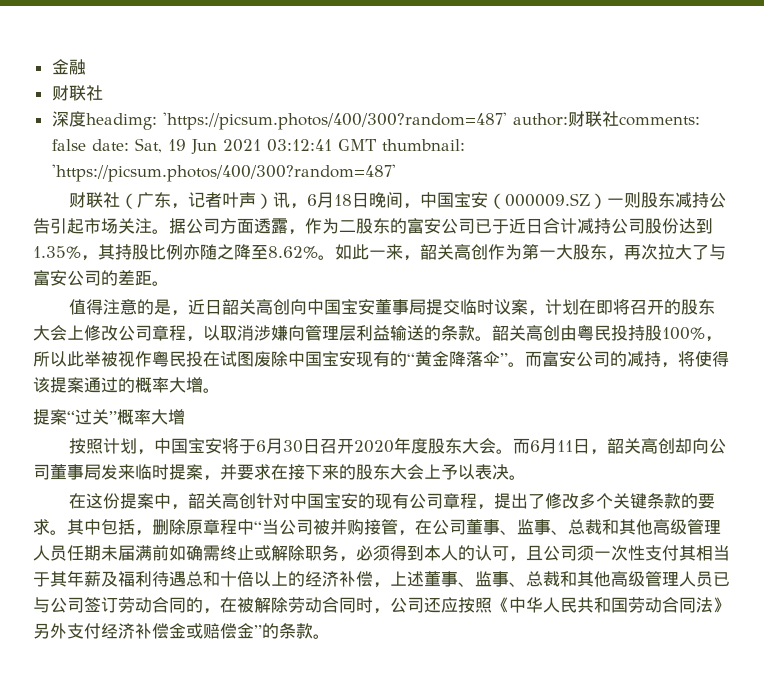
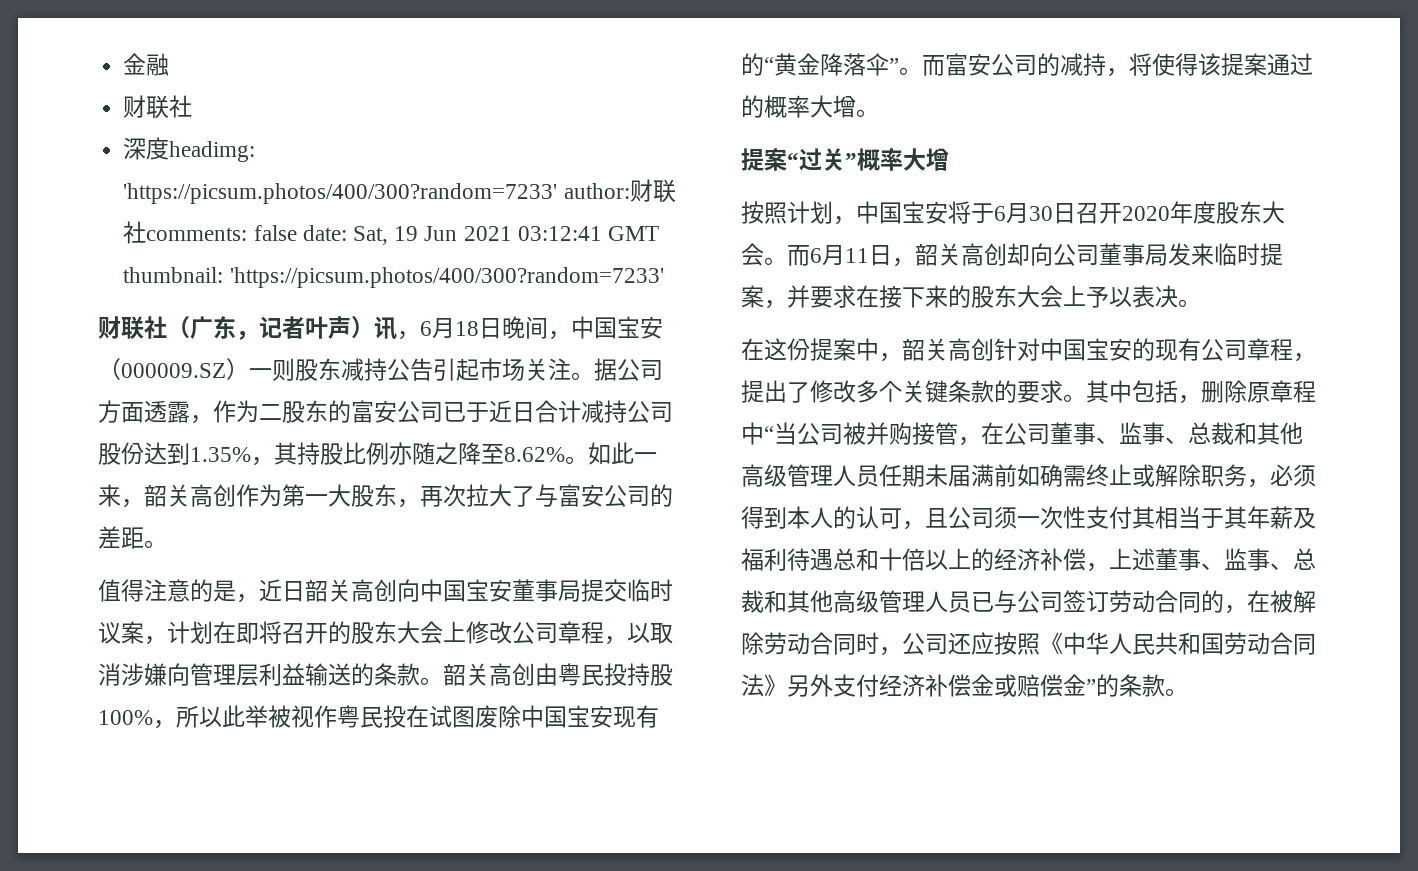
- 深度headimg: 'https://picsum.photos/400/300?random=487' author:财联社comments: false date: Sat, 19 Jun 2021 03:12:41 GMT thumbnail: 'https://picsum.photos/400/300?random=487'
+ 深度headimg: 'https://picsum.photos/400/300?random=7233' author:财联社comments: false date: Sat, 19 Jun 2021 03:12:41 GMT thumbnail: 'https://picsum.photos/400/300?random=7233'

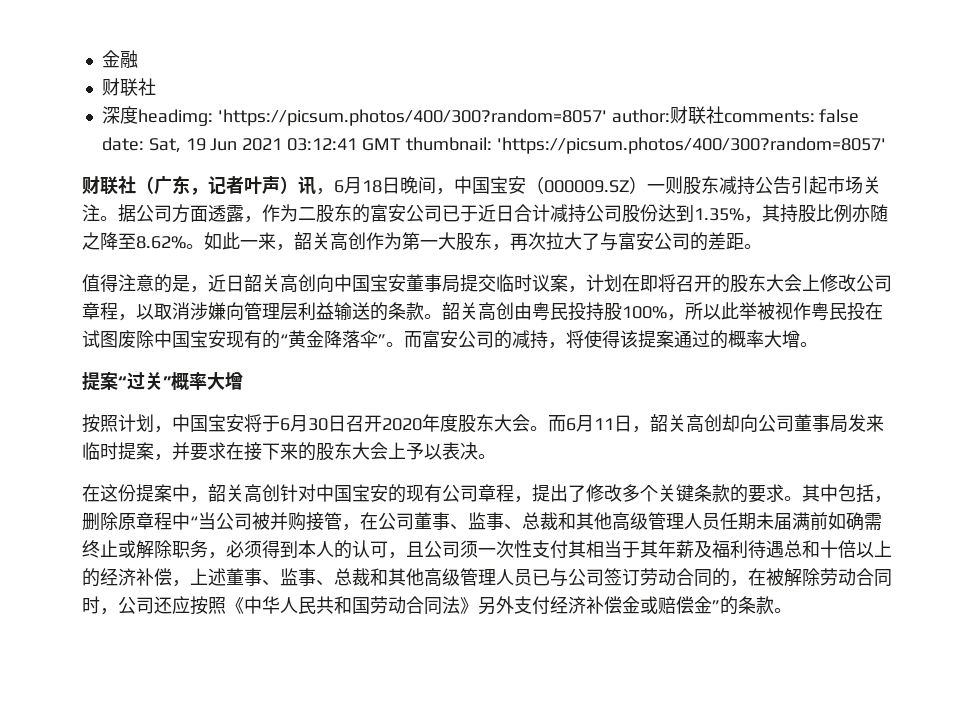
- 深度headimg: 'https://picsum.photos/400/300?random=7233' author:财联社comments: false date: Sat, 19 Jun 2021 03:12:41 GMT thumbnail: 'https://picsum.photos/400/300?random=7233'
+ 深度headimg: 'https://picsum.photos/400/300?random=8057' author:财联社comments: false date: Sat, 19 Jun 2021 03:12:41 GMT thumbnail: 'https://picsum.photos/400/300?random=8057'

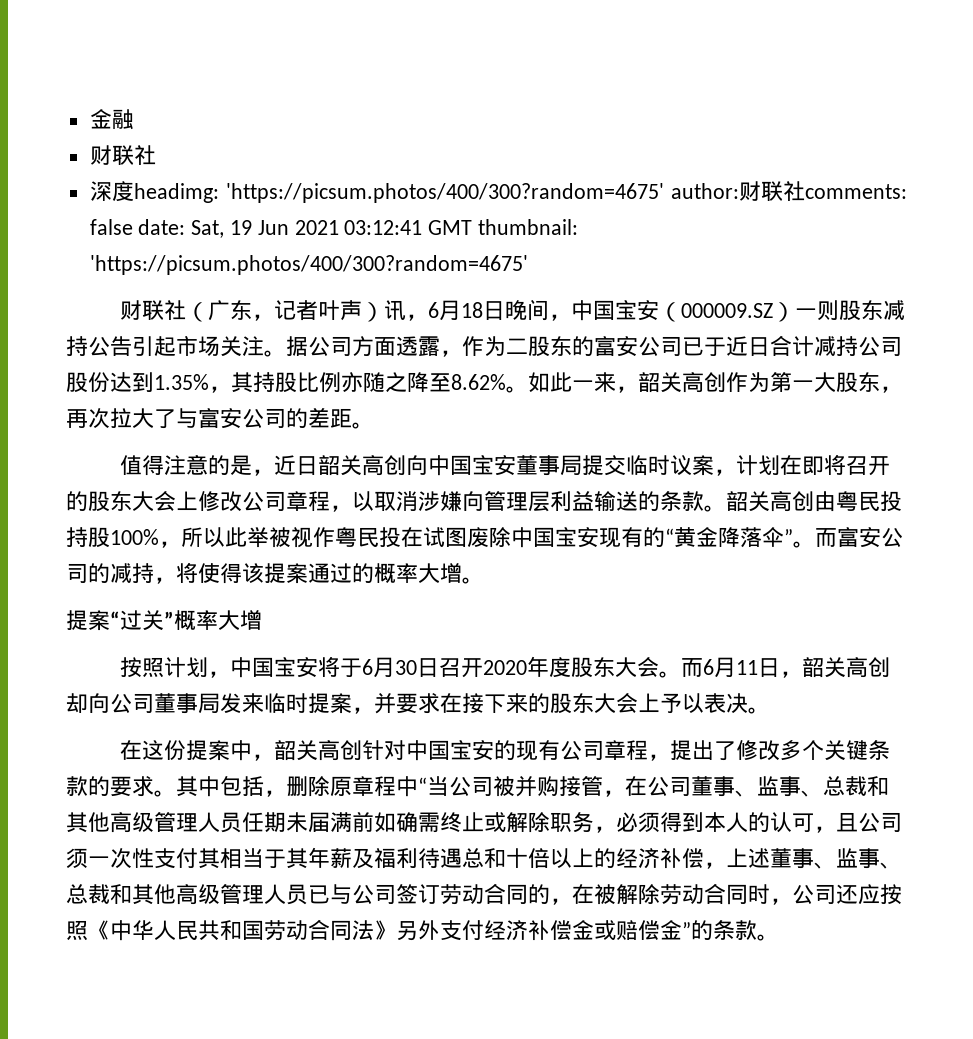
- 深度headimg: 'https://picsum.photos/400/300?random=8057' author:财联社comments: false date: Sat, 19 Jun 2021 03:12:41 GMT thumbnail: 'https://picsum.photos/400/300?random=8057'
+ 深度headimg: 'https://picsum.photos/400/300?random=4675' author:财联社comments: false date: Sat, 19 Jun 2021 03:12:41 GMT thumbnail: 'https://picsum.photos/400/300?random=4675'

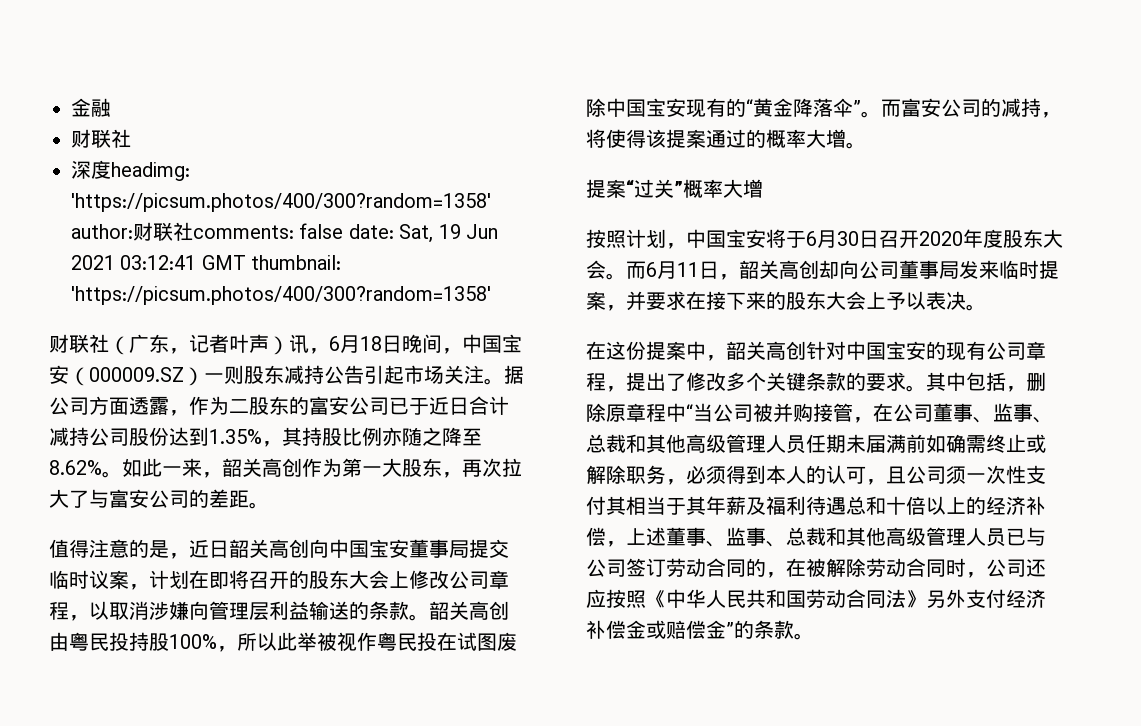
- 深度headimg: 'https://picsum.photos/400/300?random=4675' author:财联社comments: false date: Sat, 19 Jun 2021 03:12:41 GMT thumbnail: 'https://picsum.photos/400/300?random=4675'
+ 深度headimg: 'https://picsum.photos/400/300?random=1358' author:财联社comments: false date: Sat, 19 Jun 2021 03:12:41 GMT thumbnail: 'https://picsum.photos/400/300?random=1358'

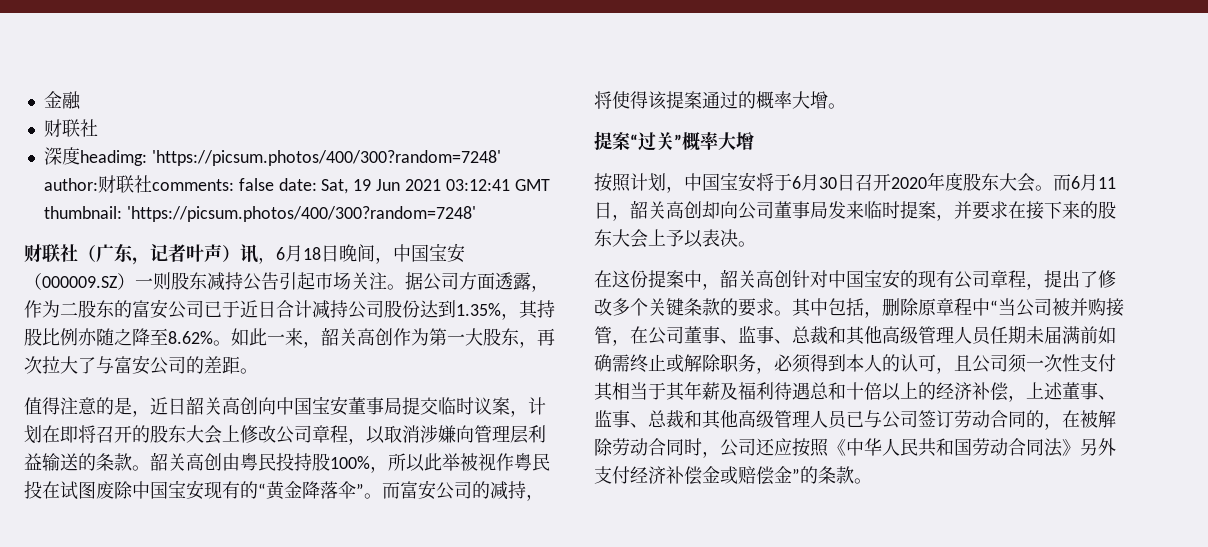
- 深度headimg: 'https://picsum.photos/400/300?random=1358' author:财联社comments: false date: Sat, 19 Jun 2021 03:12:41 GMT thumbnail: 'https://picsum.photos/400/300?random=1358'
+ 深度headimg: 'https://picsum.photos/400/300?random=7248' author:财联社comments: false date: Sat, 19 Jun 2021 03:12:41 GMT thumbnail: 'https://picsum.photos/400/300?random=7248'

